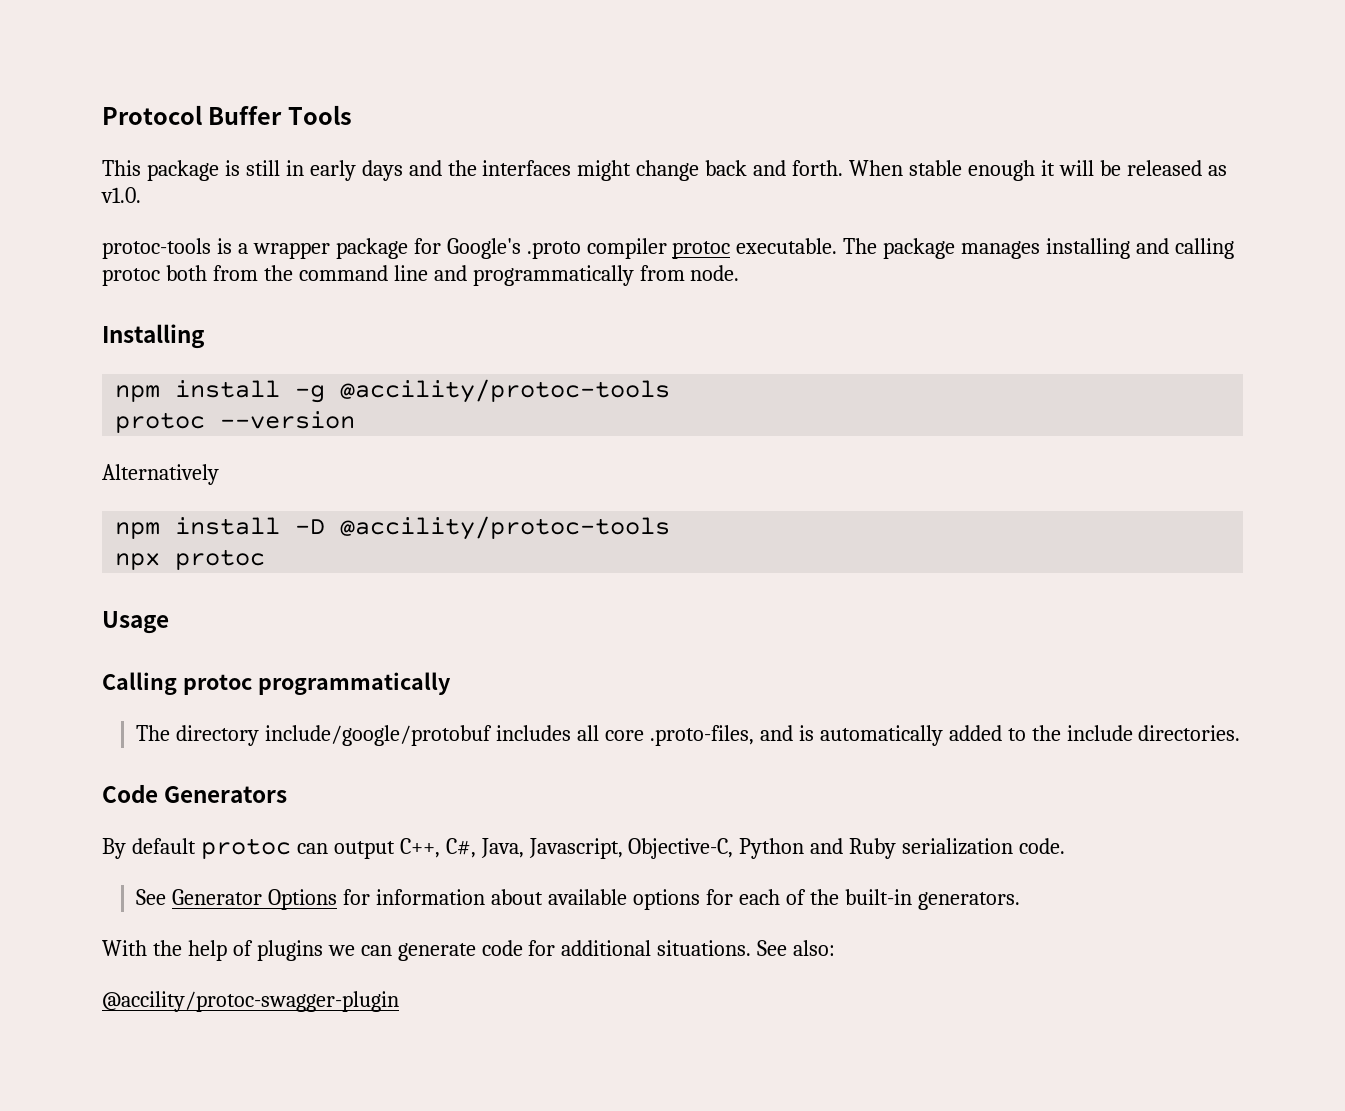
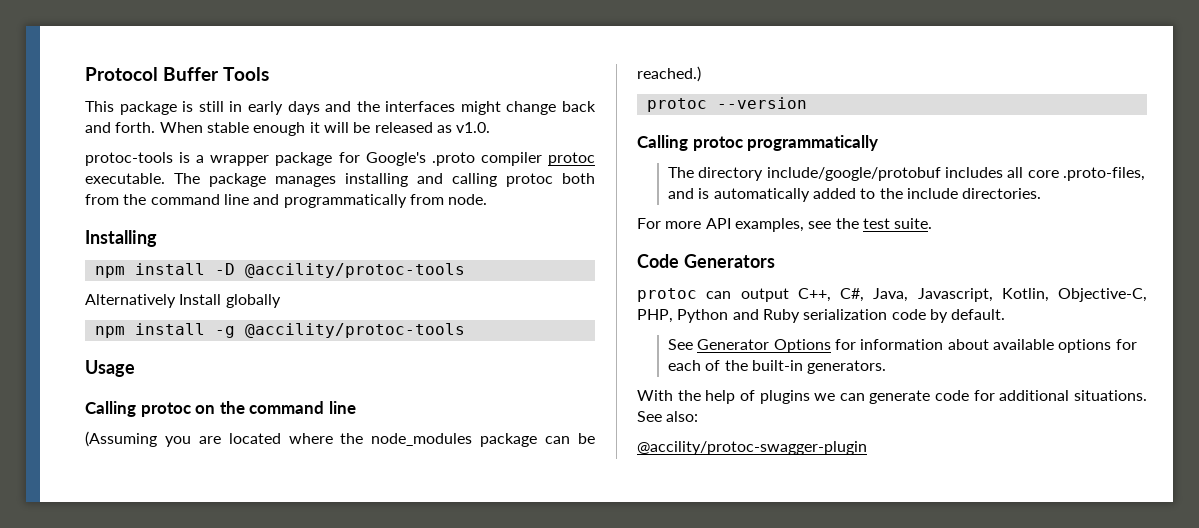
+ npm install -D @accility/protoc-tools
+ Alternatively Install globally
  npm install -g @accility/protoc-tools
+ Usage
+ Calling protoc on the command line
+ (Assuming you are located where the node_modules package can be reached.)
  protoc --version
- Alternatively
- npm install -D @accility/protoc-tools
- npx protoc
- Usage
+ For more API examples, see the test suite.
- By default protoc can output C++, C#, Java, Javascript, Objective-C, Python and Ruby serialization code.
+ protoc can output C++, C#, Java, Javascript, Kotlin, Objective-C, PHP, Python and Ruby serialization code by default.

